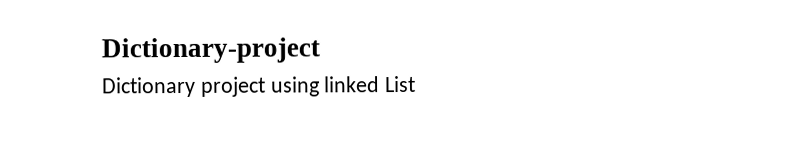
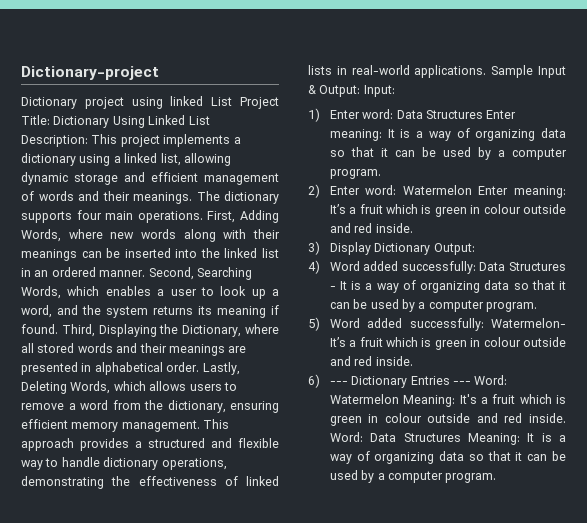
- Dictionary project using linked List
+ Dictionary project using linked List Project Title: Dictionary Using Linked List Description: This project implements a dictionary using a linked list, allowing dynamic storage and efficient management of words and their meanings. The dictionary supports four main operations. First, Adding Words, where new words along with their meanings can be inserted into the linked list in an ordered manner. Second, Searching Words, which enables a user to look up a word, and the system returns its meaning if found. Third, Displaying the Dictionary, where all stored words and their meanings are presented in alphabetical order. Lastly, Deleting Words, which allows users to remove a word from the dictionary, ensuring efficient memory management. This approach provides a structured and flexible way to handle dictionary operations, demonstrating the effectiveness of linked lists in real-world applications. Sample Input & Output: Input:
+ 1) Enter word: Data Structures Enter meaning: It is a way of organizing data so that it can be used by a computer program.
+ 2) Enter word: Watermelon Enter meaning: It’s a fruit which is green in colour outside and red inside.
+ 3) Display Dictionary Output:
+ 4) Word added successfully: Data Structures - It is a way of organizing data so that it can be used by a computer program.
+ 5) Word added successfully: Watermelon- It’s a fruit which is green in colour outside and red inside.
+ 6) --- Dictionary Entries --- Word: Watermelon Meaning: It's a fruit which is green in colour outside and red inside. Word: Data Structures Meaning: It is a way of organizing data so that it can be used by a computer program.

